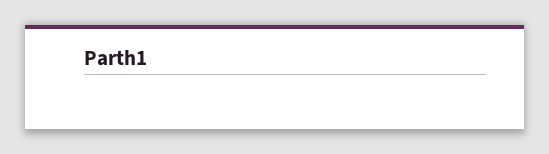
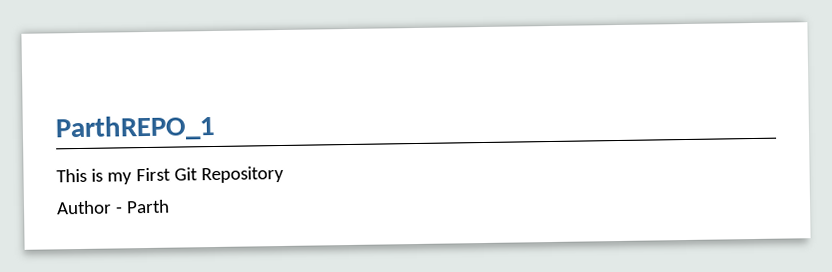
- Parth1
+ ParthREPO_1
+ This is my First Git Repository
+ Author - Parth

